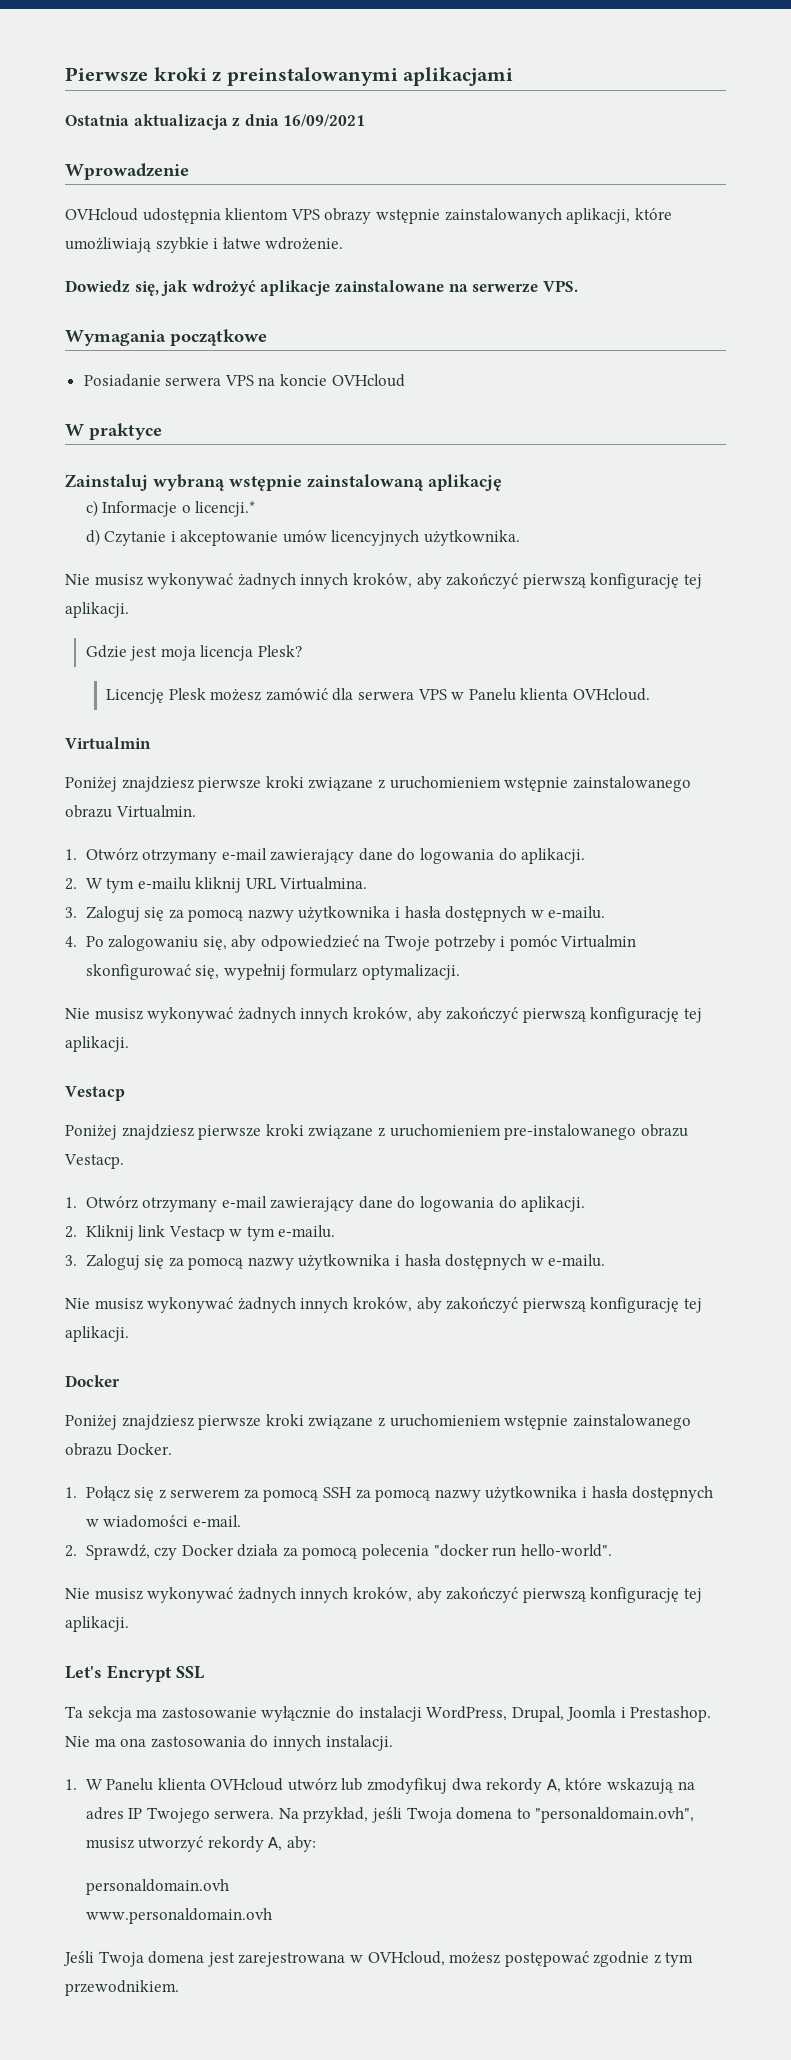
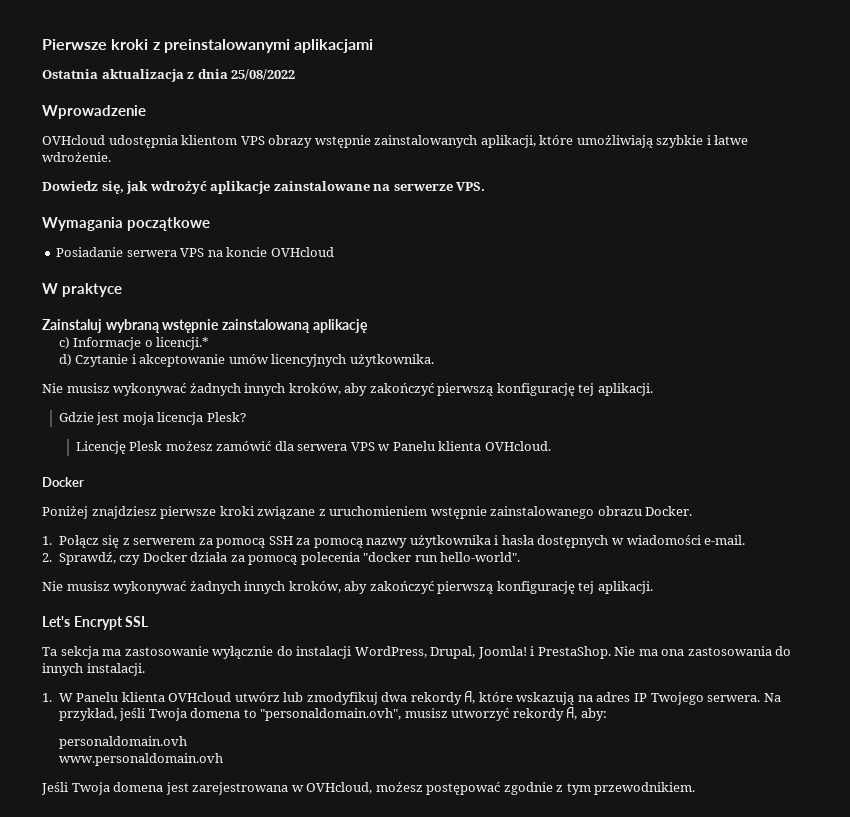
- Ostatnia aktualizacja z dnia 16/09/2021
+ Ostatnia aktualizacja z dnia 25/08/2022
  Licencję Plesk możesz zamówić dla serwera VPS w Panelu klienta OVHcloud.
- Virtualmin
- Poniżej znajdziesz pierwsze kroki związane z uruchomieniem wstępnie zainstalowanego obrazu Virtualmin.
- 1. Otwórz otrzymany e-mail zawierający dane do logowania do aplikacji.
- 2. W tym e-mailu kliknij URL Virtualmina.
- 3. Zaloguj się za pomocą nazwy użytkownika i hasła dostępnych w e-mailu.
- 4. Po zalogowaniu się, aby odpowiedzieć na Twoje potrzeby i pomóc Virtualmin skonfigurować się, wypełnij formularz optymalizacji.
- Nie musisz wykonywać żadnych innych kroków, aby zakończyć pierwszą konfigurację tej aplikacji.
- Vestacp
- Poniżej znajdziesz pierwsze kroki związane z uruchomieniem pre-instalowanego obrazu Vestacp.
- 1. Otwórz otrzymany e-mail zawierający dane do logowania do aplikacji.
- 2. Kliknij link Vestacp w tym e-mailu.
- 3. Zaloguj się za pomocą nazwy użytkownika i hasła dostępnych w e-mailu.
- Nie musisz wykonywać żadnych innych kroków, aby zakończyć pierwszą konfigurację tej aplikacji.
- Ta sekcja ma zastosowanie wyłącznie do instalacji WordPress, Drupal, Joomla i Prestashop.
+ Ta sekcja ma zastosowanie wyłącznie do instalacji WordPress, Drupal, Joomla! i PrestaShop.

